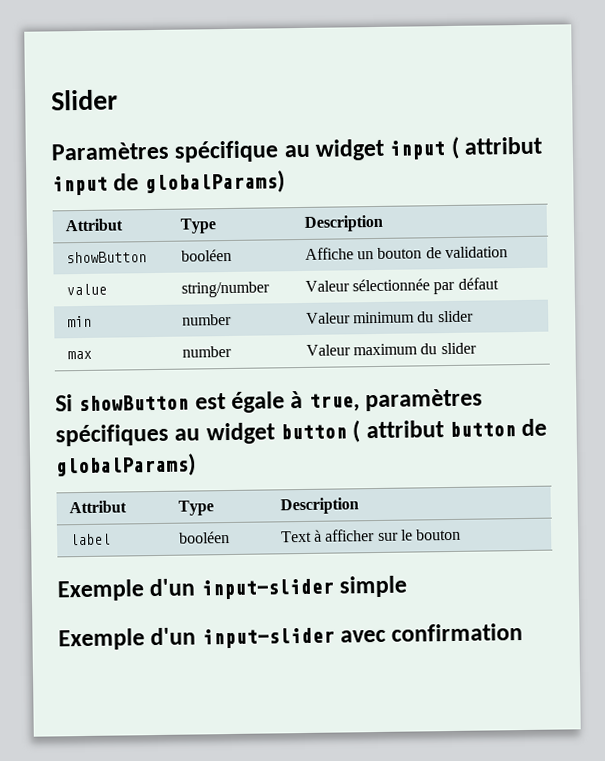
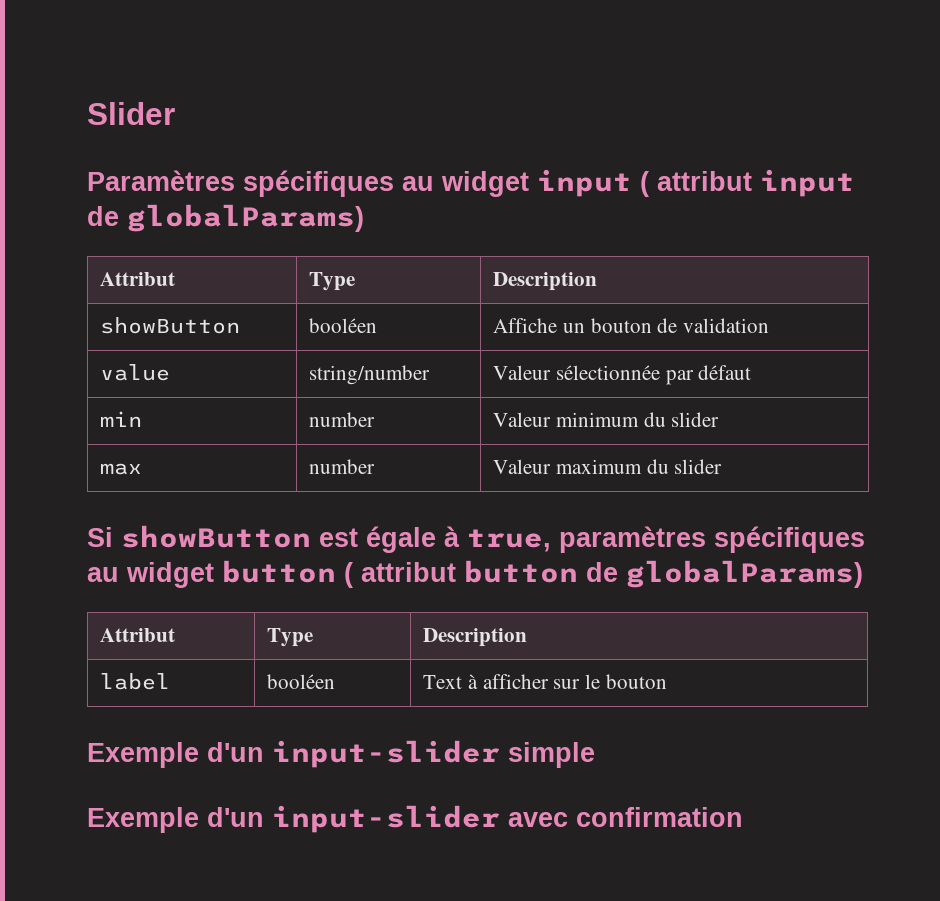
- Paramètres spécifique au widget input ( attribut input de globalParams)
+ Paramètres spécifiques au widget input ( attribut input de globalParams)

